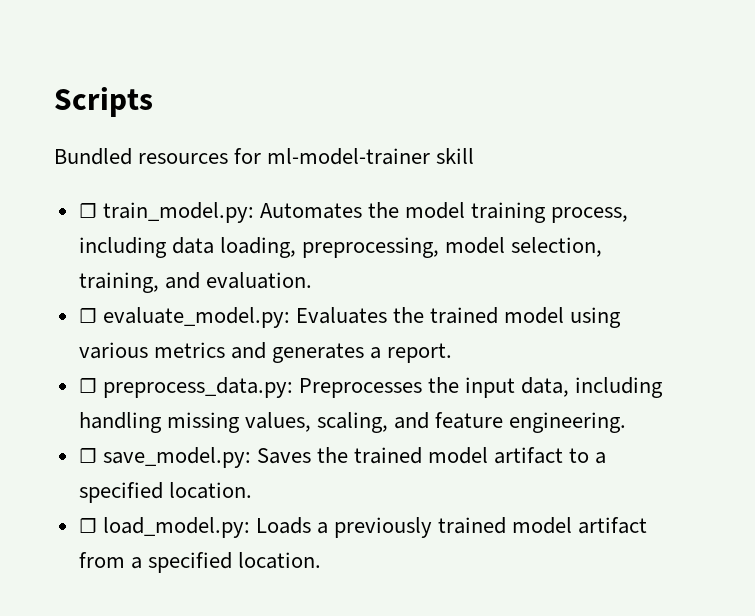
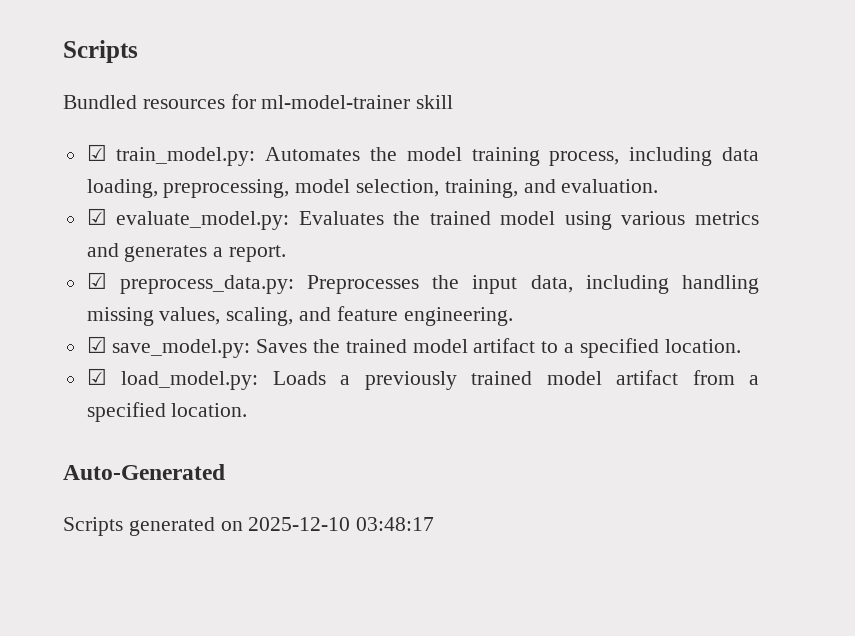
- ☐ train_model.py: Automates the model training process, including data loading, preprocessing, model selection, training, and evaluation.
+ ☑ train_model.py: Automates the model training process, including data loading, preprocessing, model selection, training, and evaluation.
- ☐ evaluate_model.py: Evaluates the trained model using various metrics and generates a report.
+ ☑ evaluate_model.py: Evaluates the trained model using various metrics and generates a report.
- ☐ preprocess_data.py: Preprocesses the input data, including handling missing values, scaling, and feature engineering.
+ ☑ preprocess_data.py: Preprocesses the input data, including handling missing values, scaling, and feature engineering.
- ☐ save_model.py: Saves the trained model artifact to a specified location.
+ ☑ save_model.py: Saves the trained model artifact to a specified location.
- ☐ load_model.py: Loads a previously trained model artifact from a specified location.
+ ☑ load_model.py: Loads a previously trained model artifact from a specified location.
+ Auto-Generated
+ Scripts generated on 2025-12-10 03:48:17

